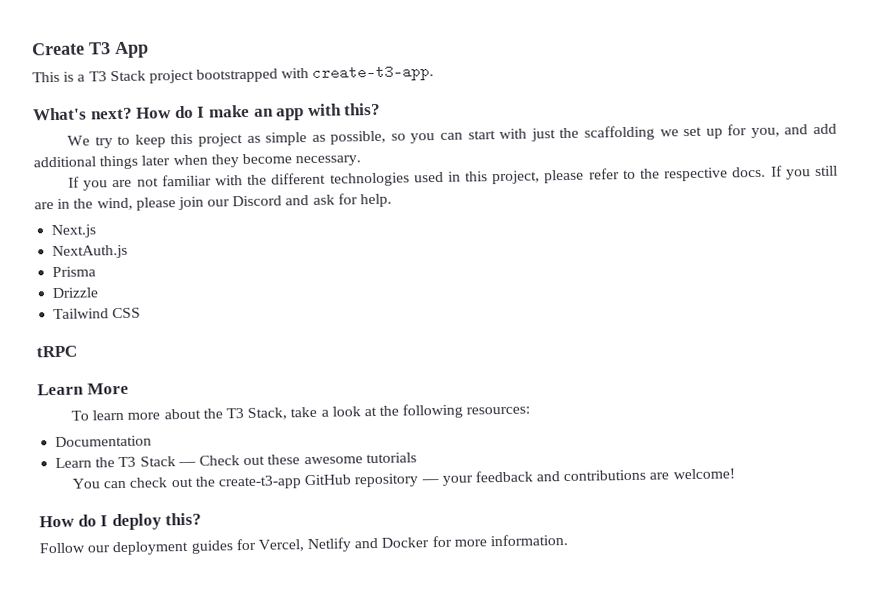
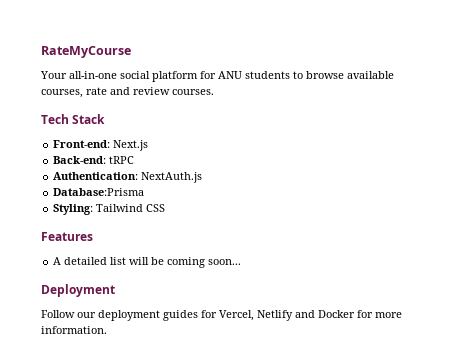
- Create T3 App
- This is a T3 Stack project bootstrapped with create-t3-app.
- What's next? How do I make an app with this?
- We try to keep this project as simple as possible, so you can start with just the scaffolding we set up for you, and add additional things later when they become necessary.
- If you are not familiar with the different technologies used in this project, please refer to the respective docs. If you still are in the wind, please join our Discord and ask for help.
- Next.js
- NextAuth.js
+ RateMyCourse
+ Your all-in-one social platform for ANU students to browse available courses, rate and review courses.
+ Tech Stack
+ Front-end: Next.js
+ Back-end: tRPC
+ Authentication: NextAuth.js
- Prisma
- Drizzle
- Tailwind CSS
+ Database:Prisma
+ Styling: Tailwind CSS
- tRPC
- Learn More
- To learn more about the T3 Stack, take a look at the following resources:
- Documentation
- Learn the T3 Stack — Check out these awesome tutorials
- You can check out the create-t3-app GitHub repository — your feedback and contributions are welcome!
- How do I deploy this?
+ Features
+ A detailed list will be coming soon...
+ Deployment

